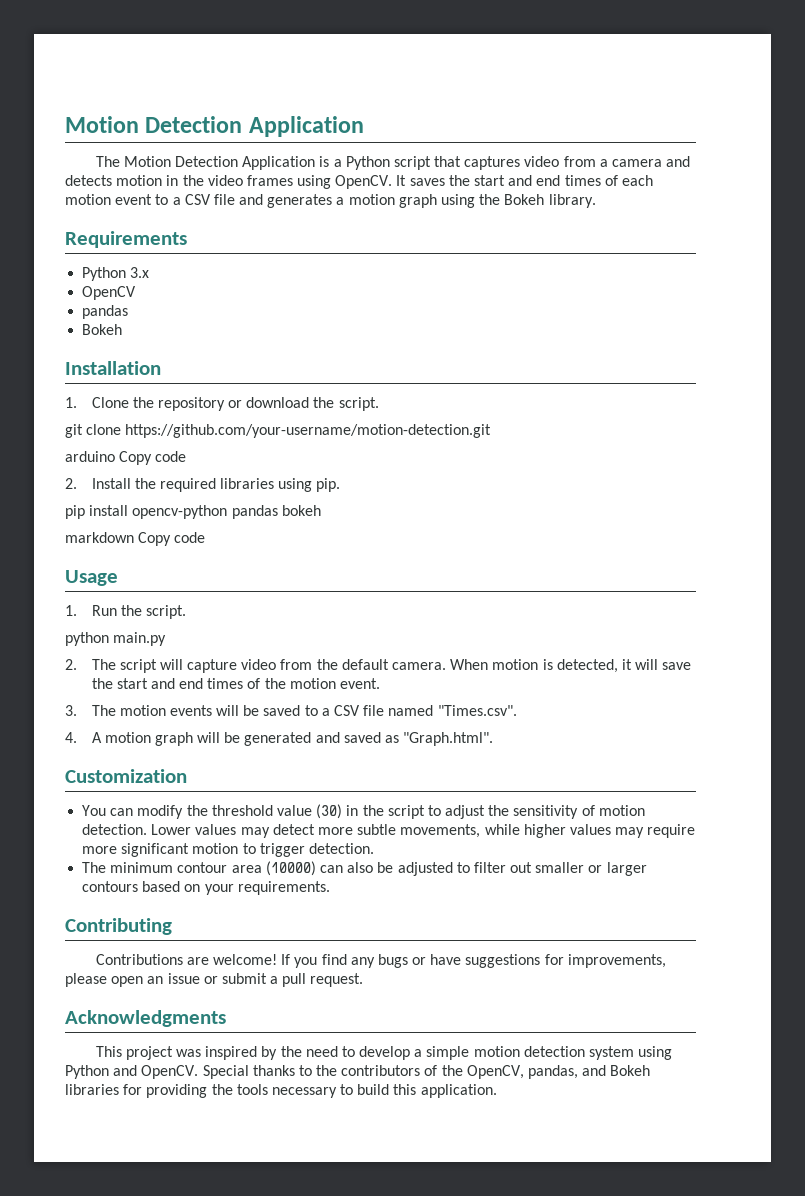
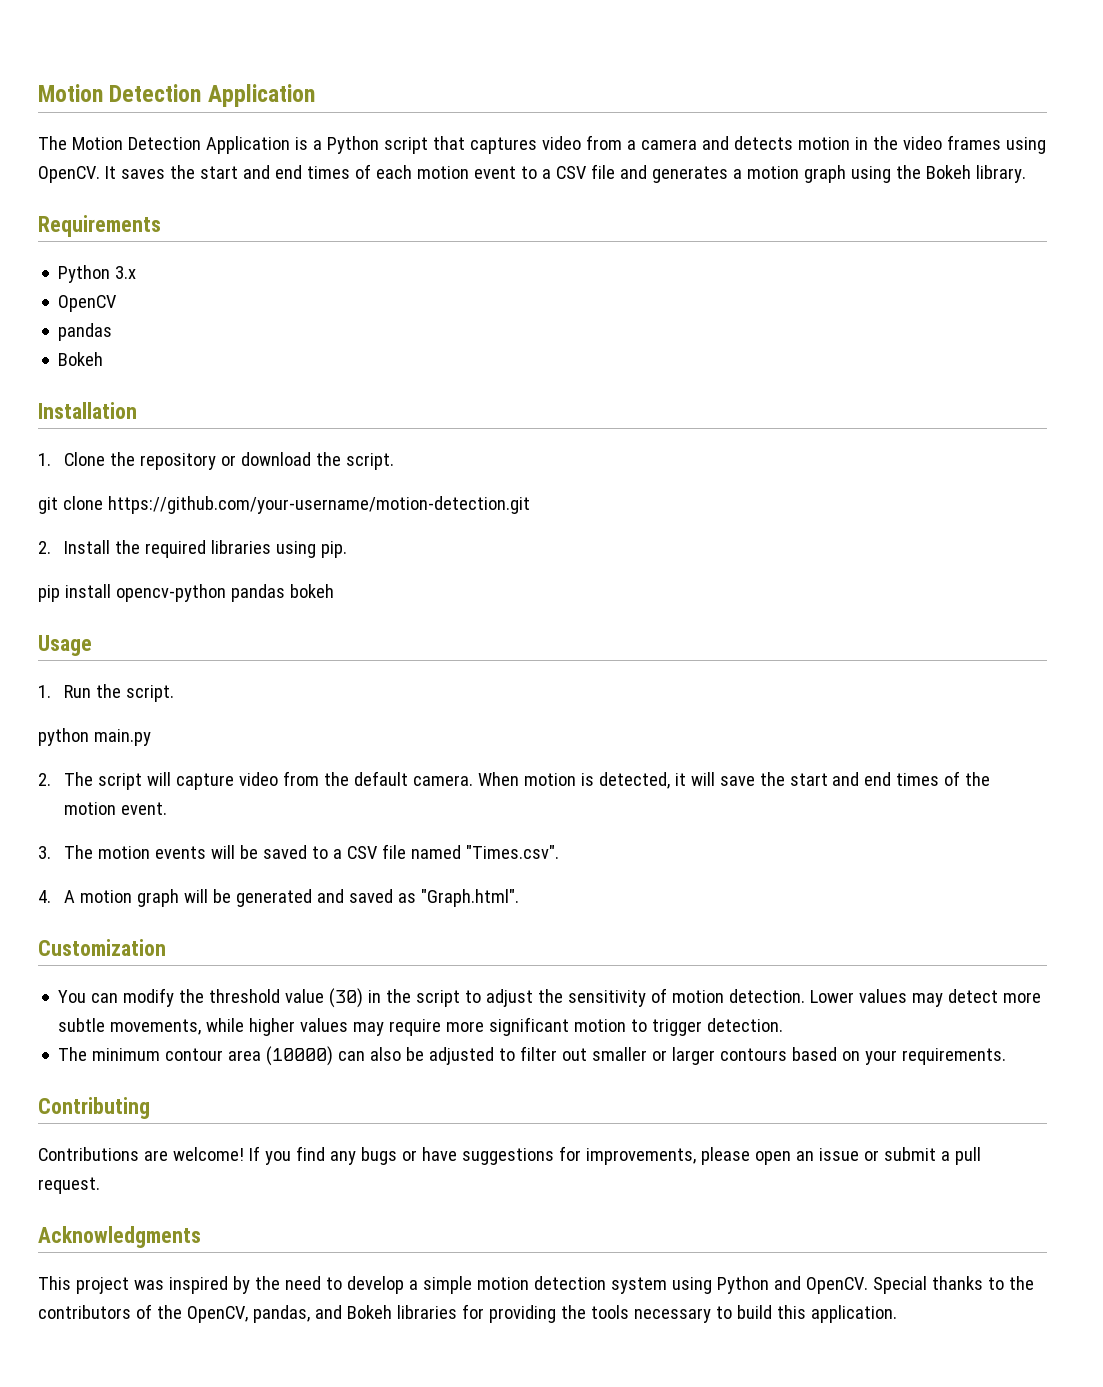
- arduino Copy code
- markdown Copy code

